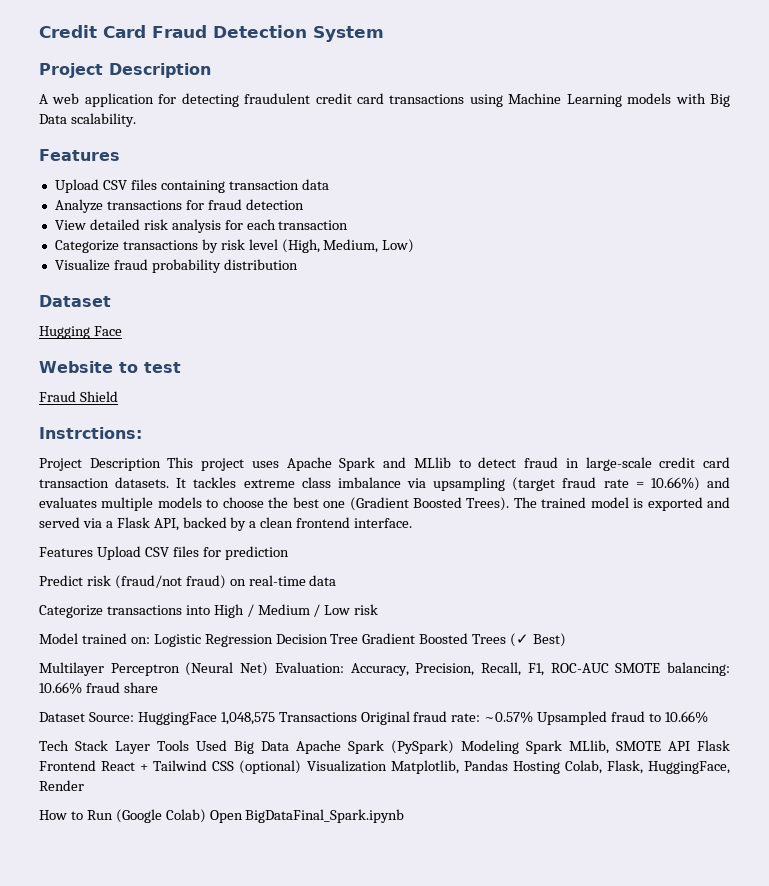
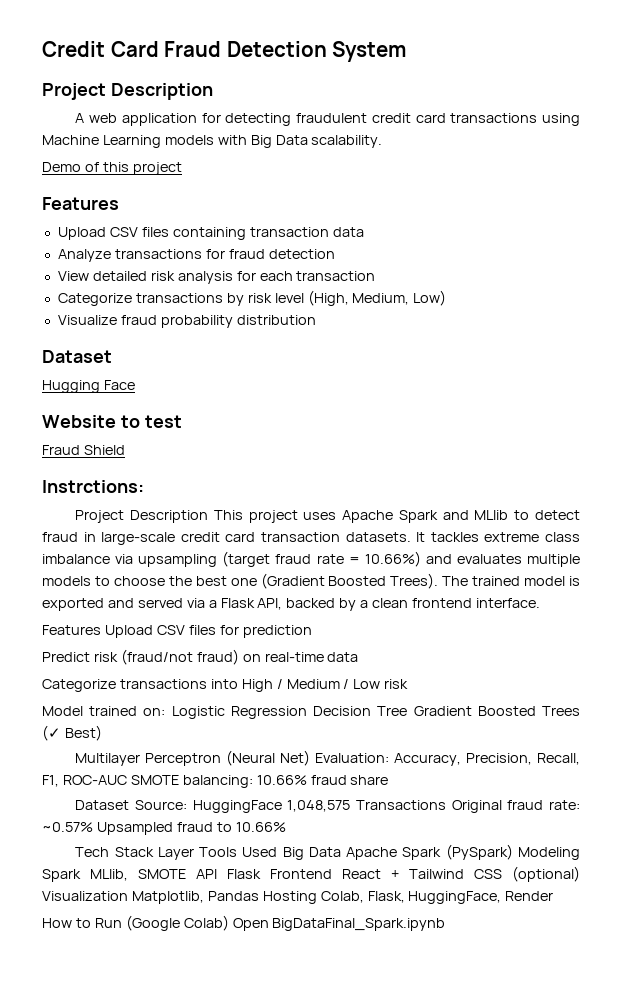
+ Demo of this project

